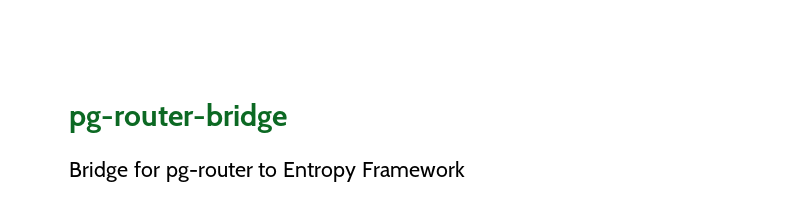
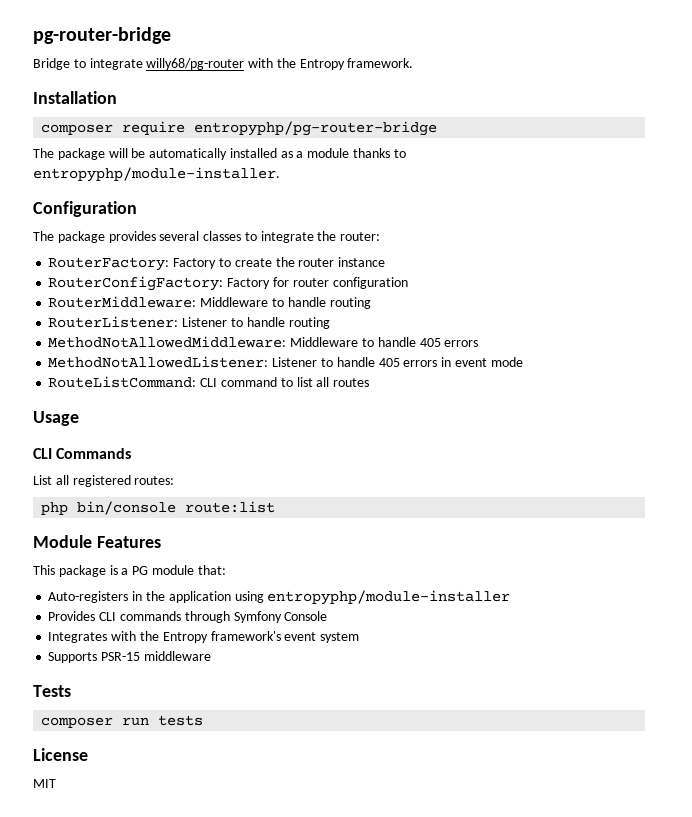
- Bridge for pg-router to Entropy Framework
+ Bridge to integrate willy68/pg-router with the Entropy framework.
+ Installation
+ composer require entropyphp/pg-router-bridge
+ The package will be automatically installed as a module thanks to entropyphp/module-installer.
+ Configuration
+ The package provides several classes to integrate the router:
+ RouterFactory: Factory to create the router instance
+ RouterConfigFactory: Factory for router configuration
+ RouterMiddleware: Middleware to handle routing
+ RouterListener: Listener to handle routing
+ MethodNotAllowedMiddleware: Middleware to handle 405 errors
+ MethodNotAllowedListener: Listener to handle 405 errors in event mode
+ RouteListCommand: CLI command to list all routes
+ Usage
+ CLI Commands
+ List all registered routes:
+ php bin/console route:list
+ Module Features
+ This package is a PG module that:
+ Auto-registers in the application using entropyphp/module-installer
+ Provides CLI commands through Symfony Console
+ Integrates with the Entropy framework's event system
+ Supports PSR-15 middleware
+ Tests
+ composer run tests
+ License
+ MIT

